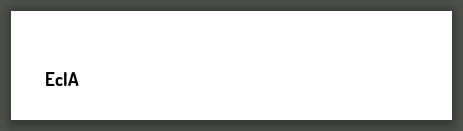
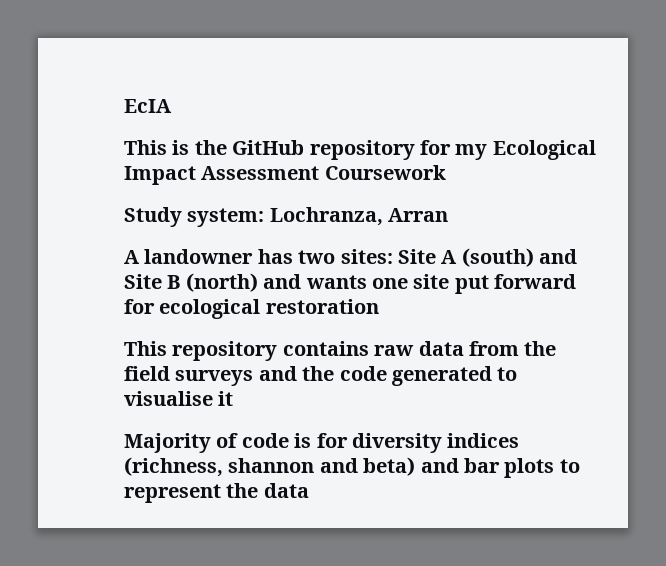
+ This is the GitHub repository for my Ecological Impact Assessment Coursework
+ Study system: Lochranza, Arran
+ A landowner has two sites: Site A (south) and Site B (north) and wants one site put forward for ecological restoration
+ This repository contains raw data from the field surveys and the code generated to visualise it
+ Majority of code is for diversity indices (richness, shannon and beta) and bar plots to represent the data

